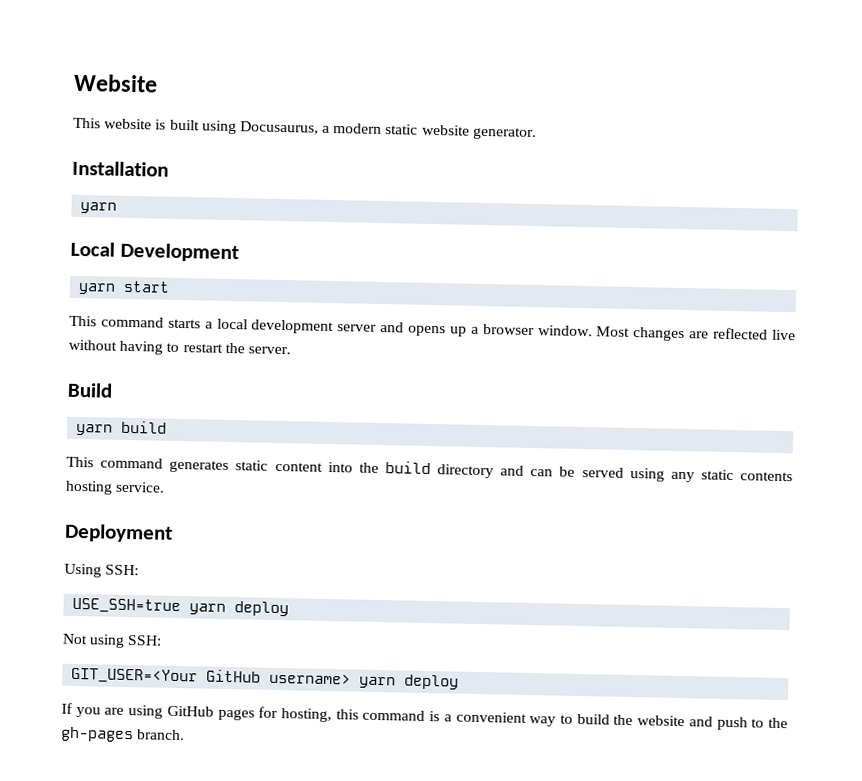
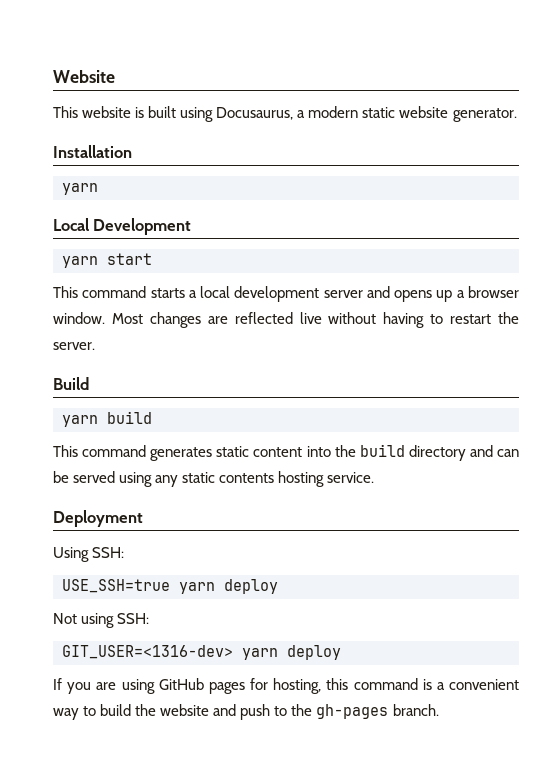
- GIT_USER=<Your GitHub username> yarn deploy
+ GIT_USER=<1316-dev> yarn deploy

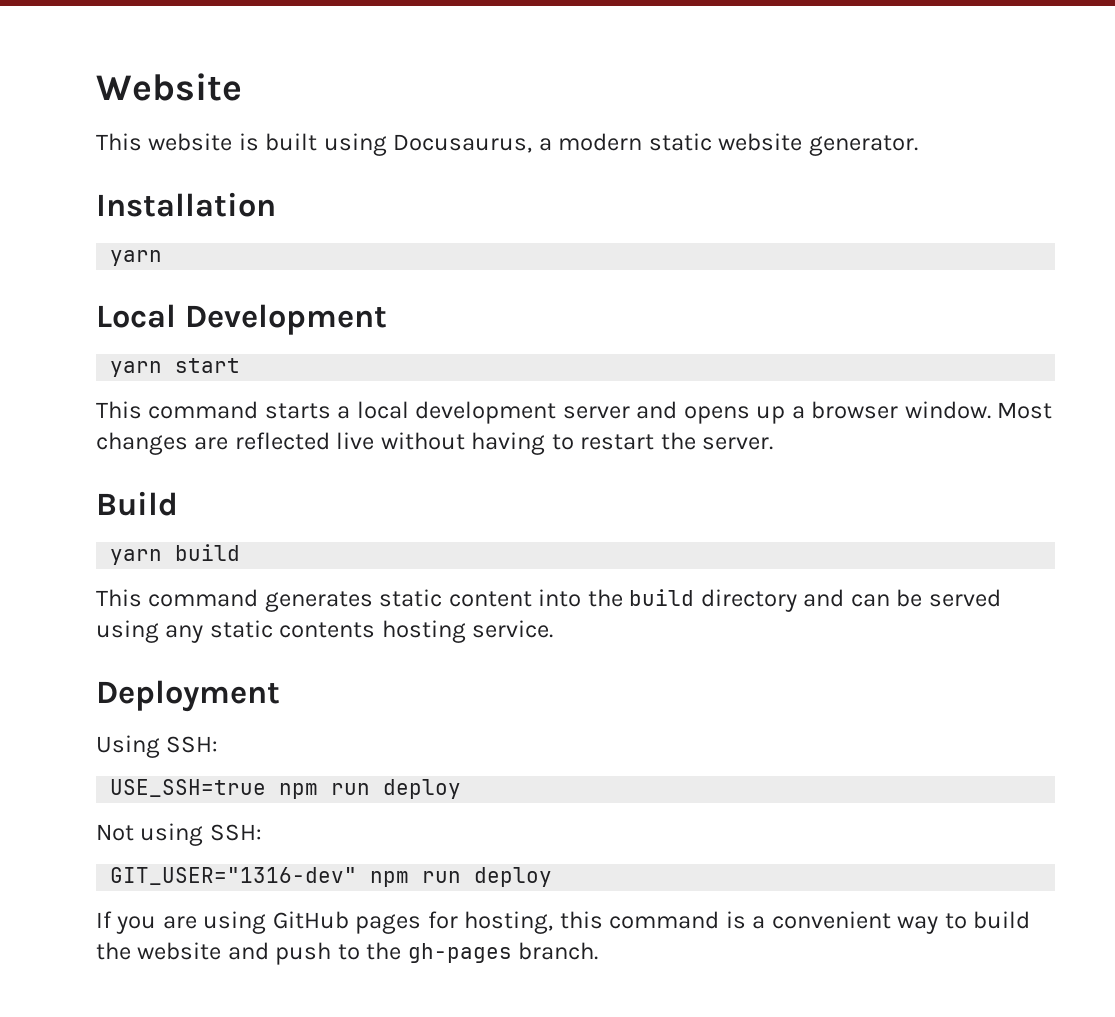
- USE_SSH=true yarn deploy
+ USE_SSH=true npm run deploy
- GIT_USER=<1316-dev> yarn deploy
+ GIT_USER="1316-dev" npm run deploy

